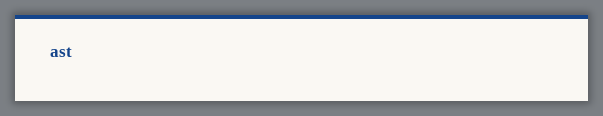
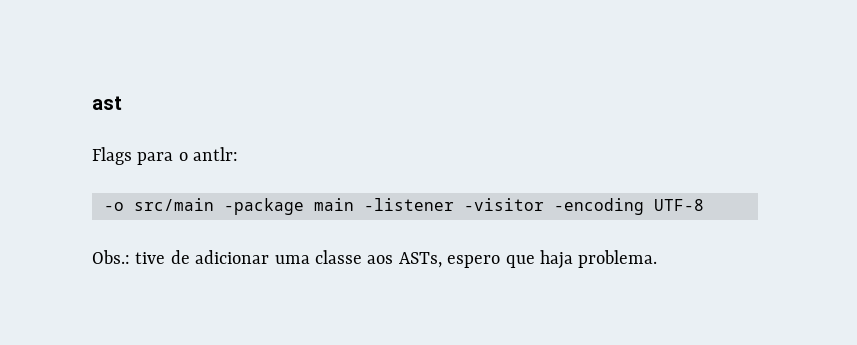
+ Flags para o antlr:
+ -o src/main -package main -listener -visitor -encoding UTF-8
+ Obs.: tive de adicionar uma classe aos ASTs, espero que haja problema.

